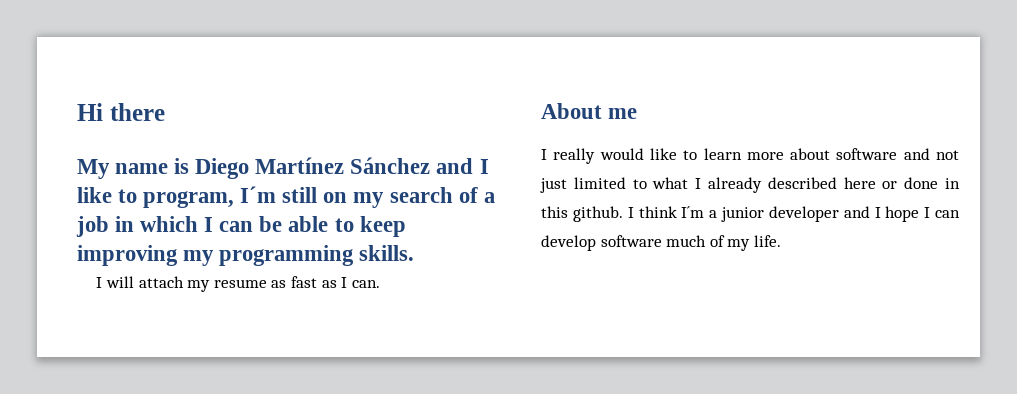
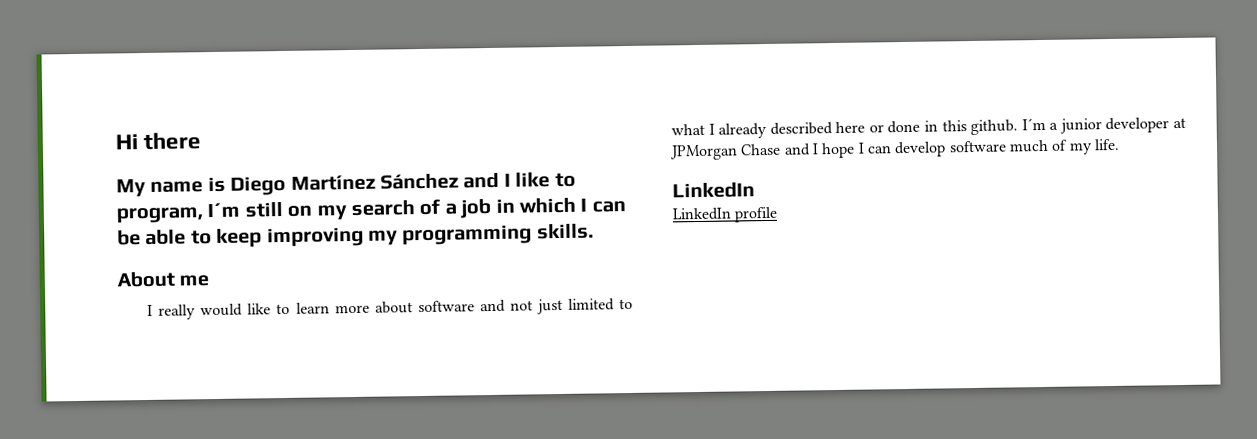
- I will attach my resume as fast as I can.
- I think I´m a junior developer and I hope I can develop software much of my life.
+ I´m a junior developer at JPMorgan Chase and I hope I can develop software much of my life.
+ LinkedIn
+ LinkedIn profile

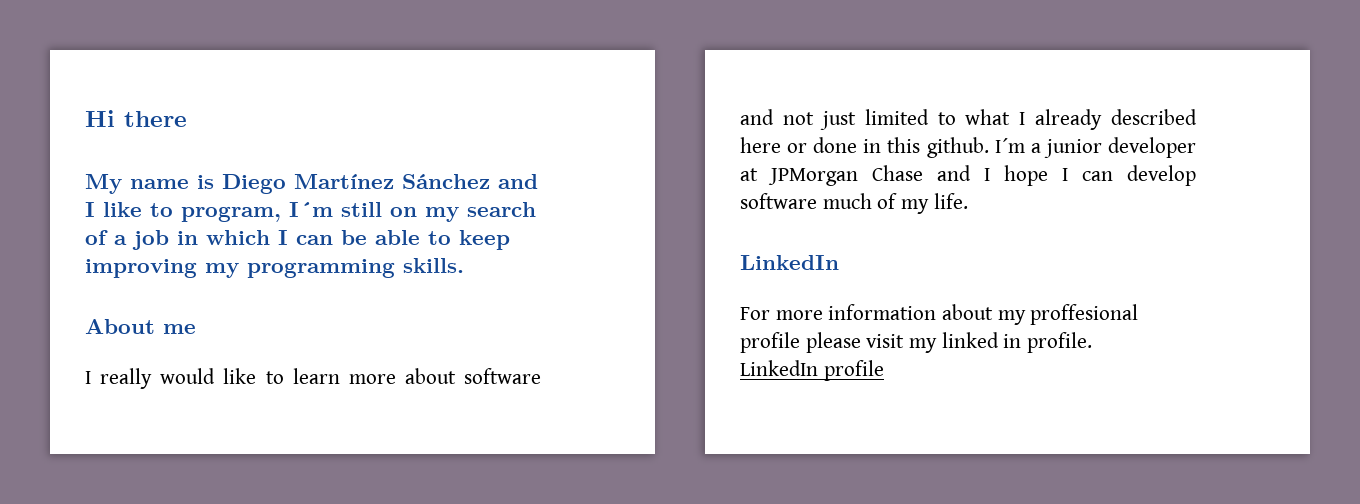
+ For more information about my proffesional profile please visit my linked in profile.

